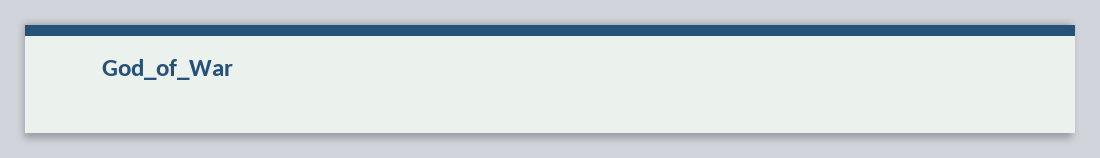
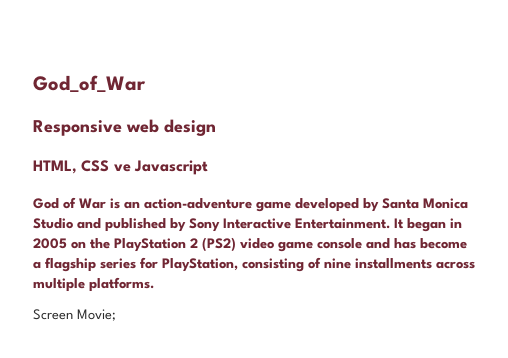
+ Responsive web design
+ HTML, CSS ve Javascript
+ God of War is an action-adventure game developed by Santa Monica Studio and published by Sony Interactive Entertainment. It began in 2005 on the PlayStation 2 (PS2) video game console and has become a flagship series for PlayStation, consisting of nine installments across multiple platforms.
+ Screen Movie;

